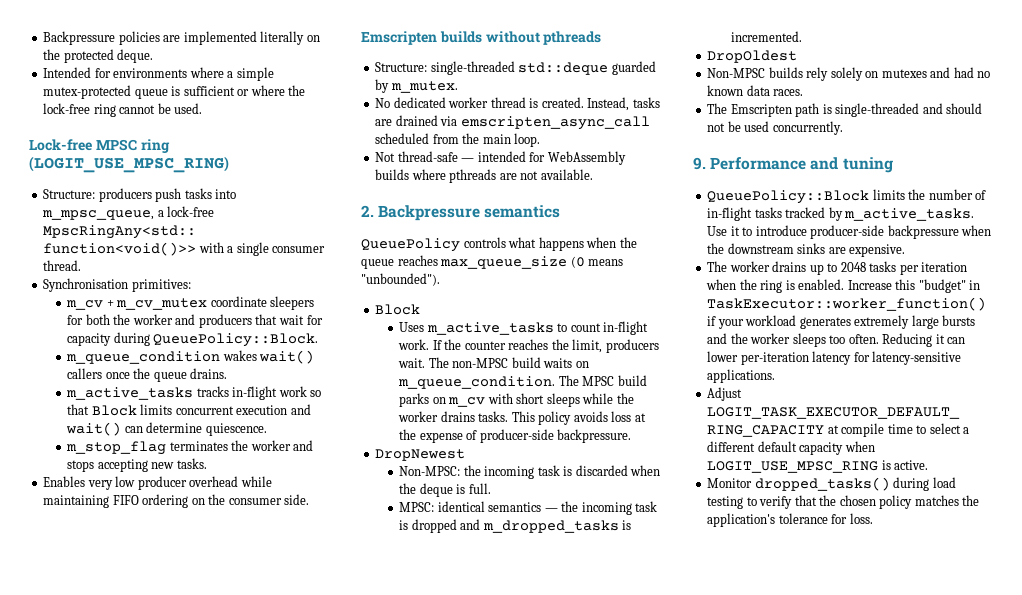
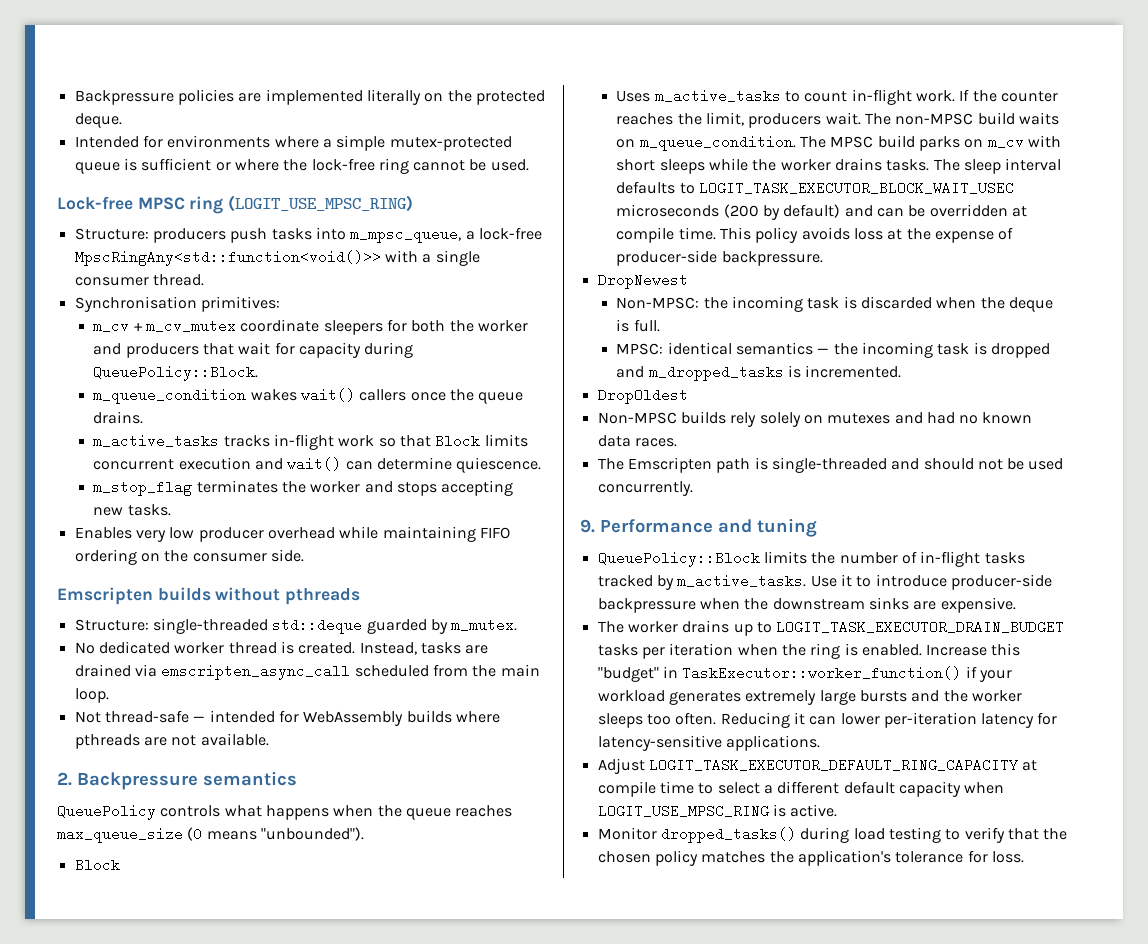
+ The sleep interval defaults to LOGIT_TASK_EXECUTOR_BLOCK_WAIT_USEC microseconds (200 by default) and can be overridden at compile time.
- The worker drains up to 2048 tasks per iteration when the ring is enabled.
+ The worker drains up to LOGIT_TASK_EXECUTOR_DRAIN_BUDGET tasks per iteration when the ring is enabled.

